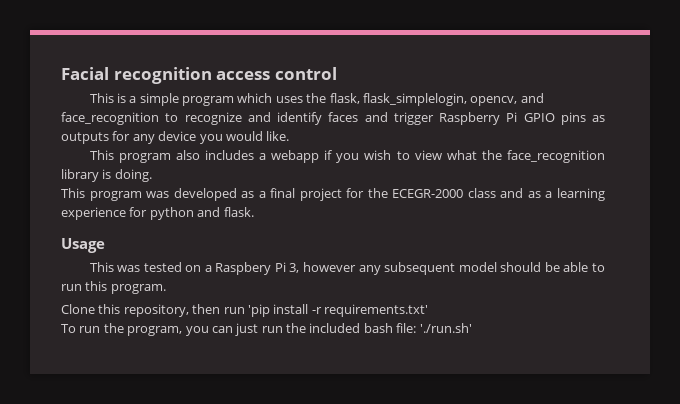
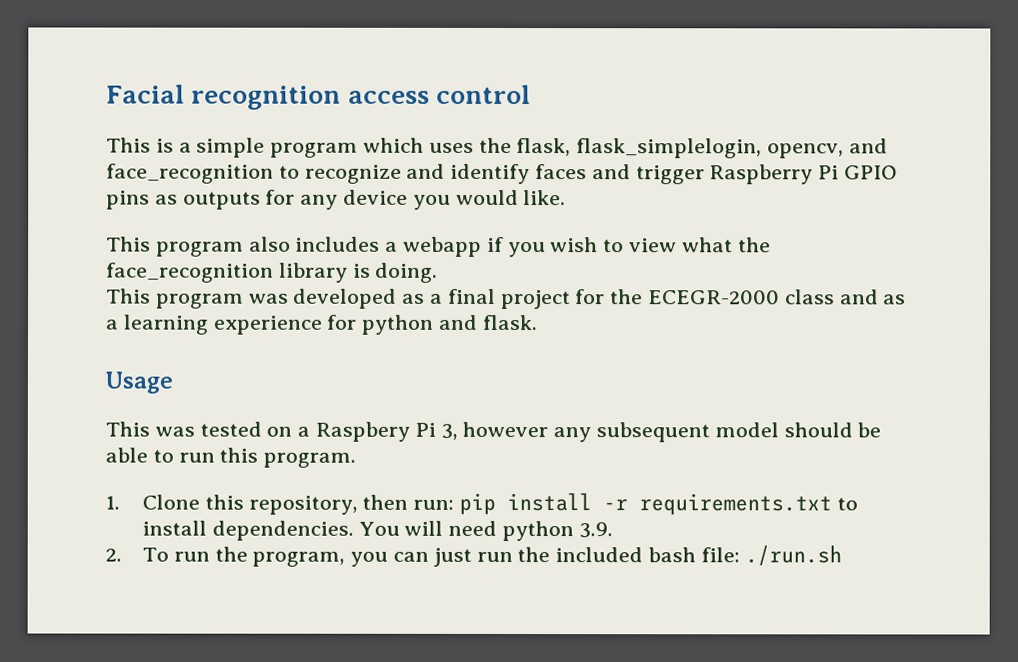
- Clone this repository, then run 'pip install -r requirements.txt'
- To run the program, you can just run the included bash file: './run.sh'
+ 1. Clone this repository, then run: pip install -r requirements.txt to install dependencies. You will need python 3.9.
+ 2. To run the program, you can just run the included bash file: ./run.sh

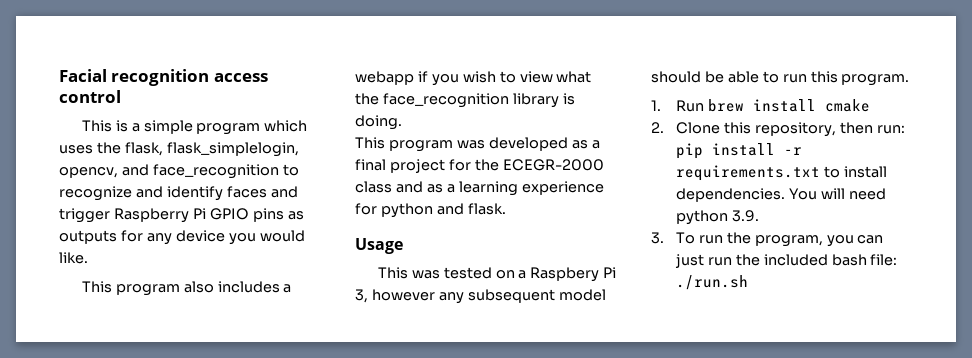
- 1. Clone this repository, then run: pip install -r requirements.txt to install dependencies.
+ 1. Run brew install cmake
+ 2. Clone this repository, then run: pip install -r requirements.txt to install dependencies.
- 2. To run the program, you can just run the included bash file: ./run.sh
+ 3. To run the program, you can just run the included bash file: ./run.sh

